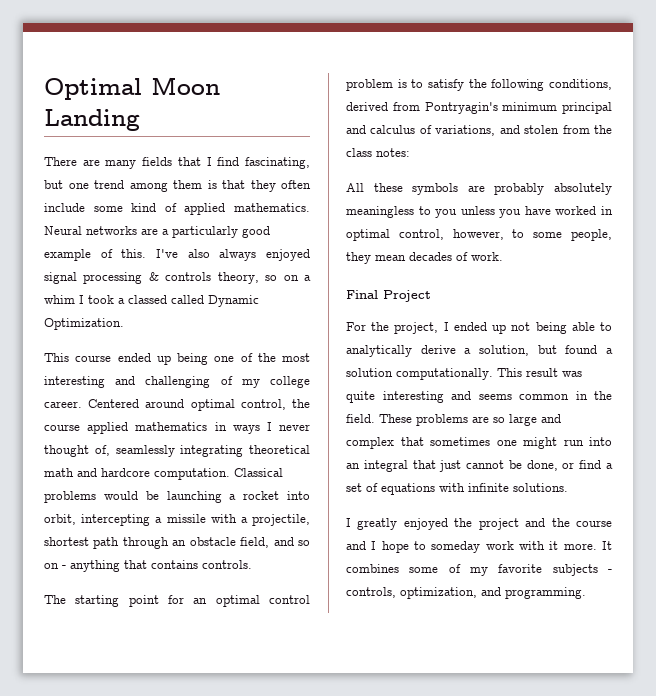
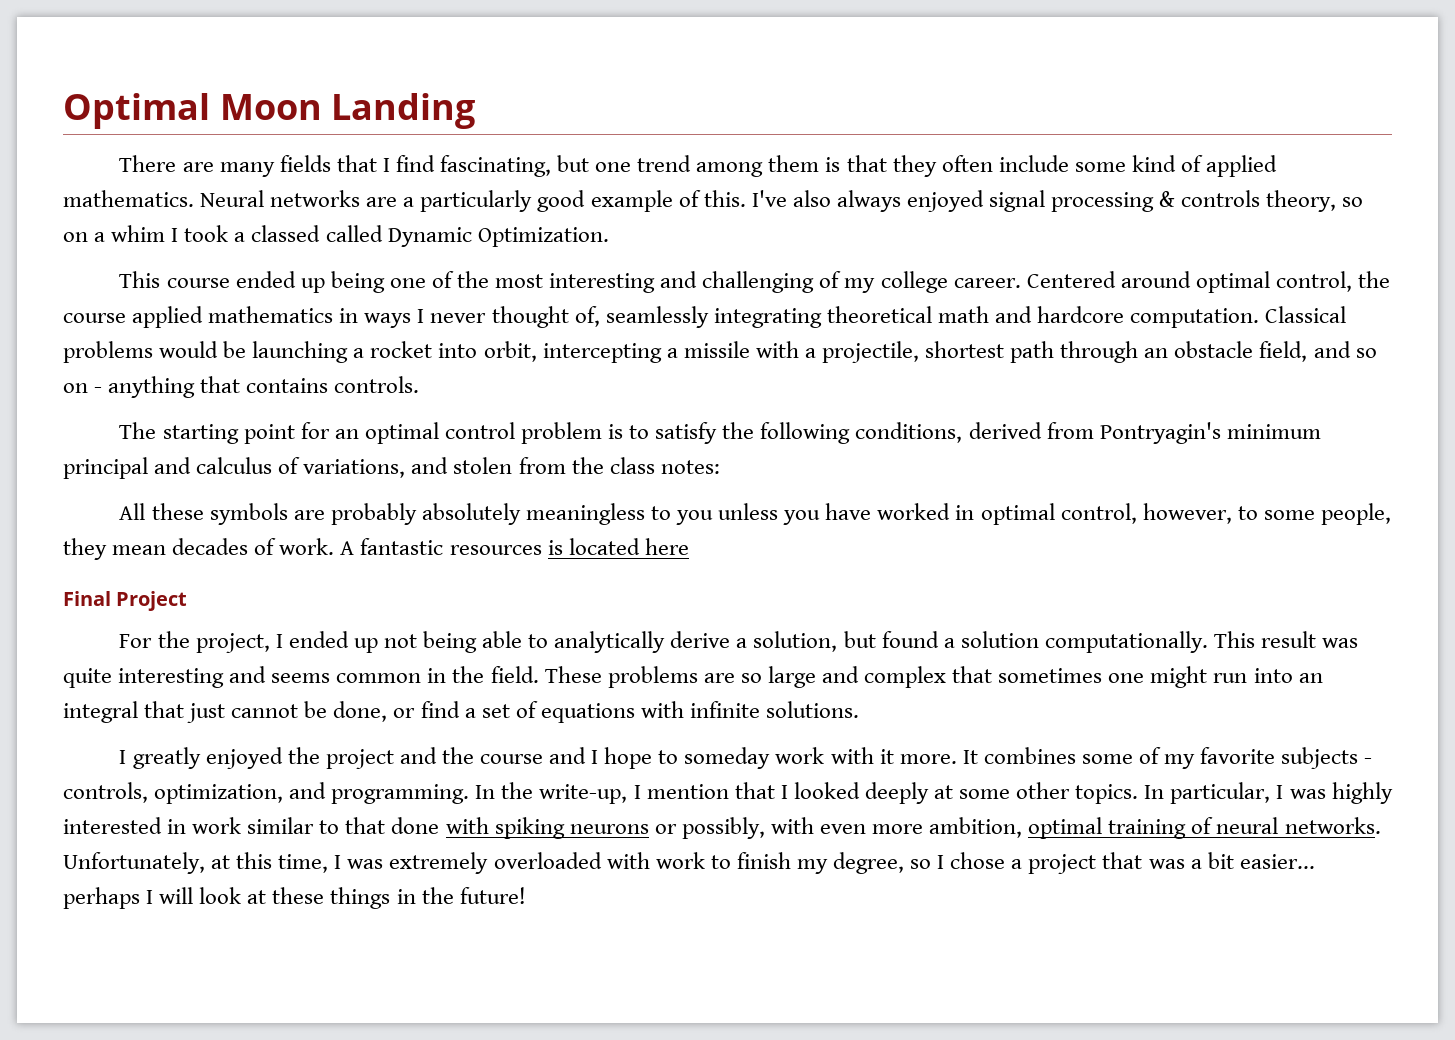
+ A fantastic resources is located here
+ In the write-up, I mention that I looked deeply at some other topics. In particular, I was highly interested in work similar to that done with spiking neurons or possibly, with even more ambition, optimal training of neural networks. Unfortunately, at this time, I was extremely overloaded with work to finish my degree, so I chose a project that was a bit easier... perhaps I will look at these things in the future!

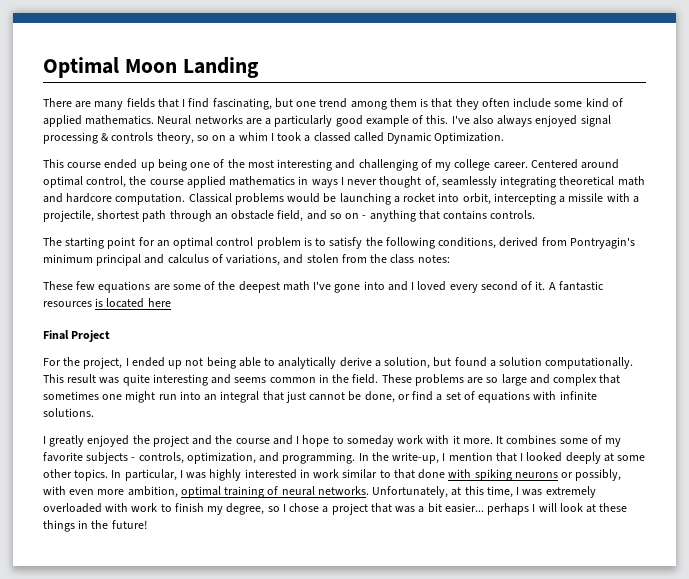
- All these symbols are probably absolutely meaningless to you unless you have worked in optimal control, however, to some people, they mean decades of work.
+ These few equations are some of the deepest math I've gone into and I loved every second of it.

